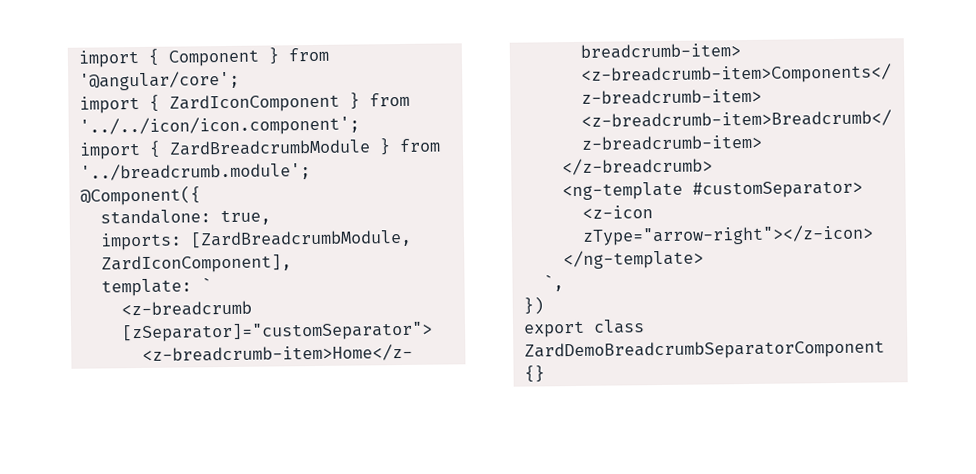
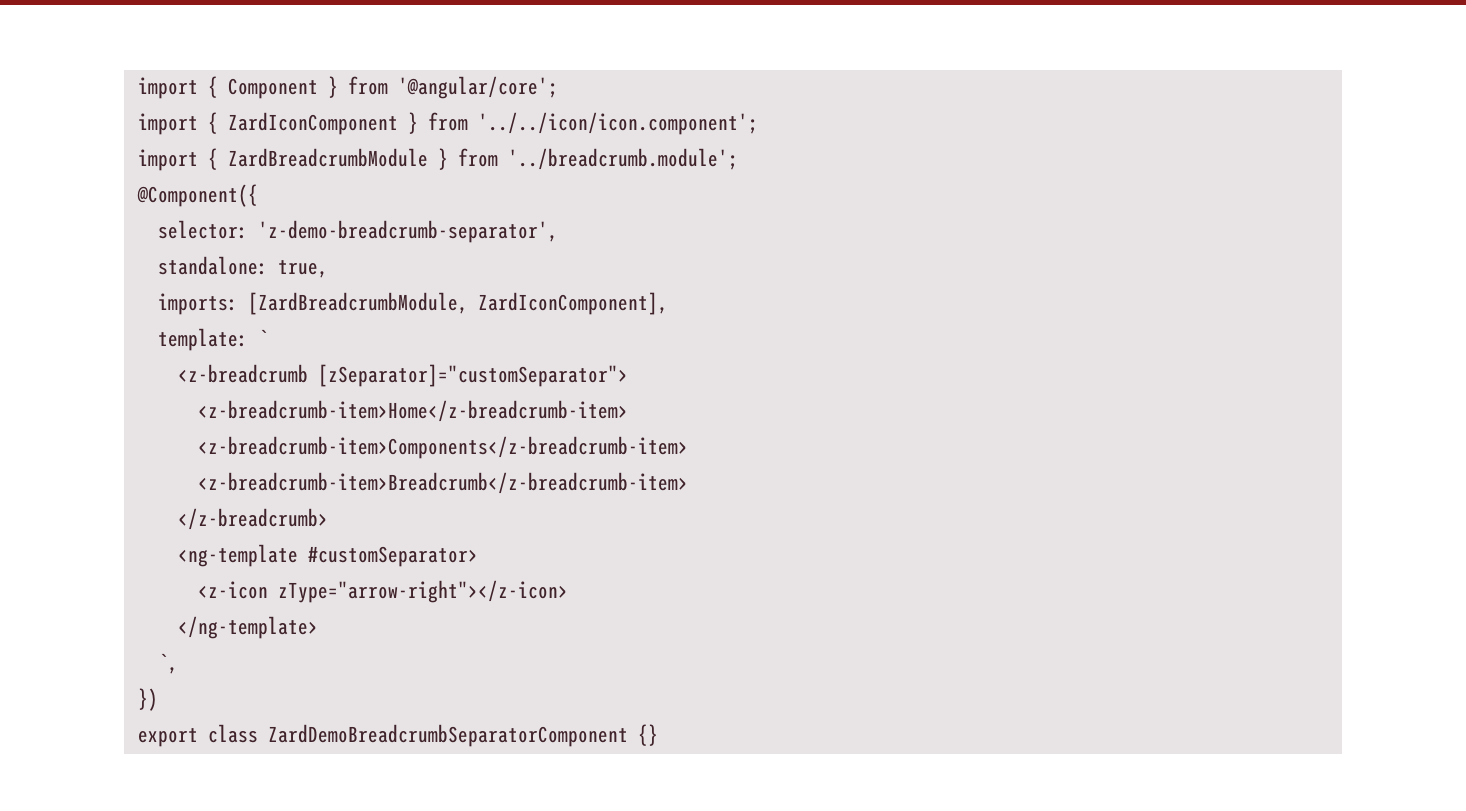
+ selector: 'z-demo-breadcrumb-separator',

